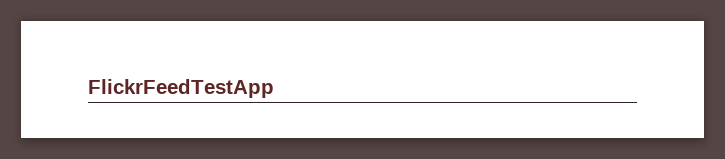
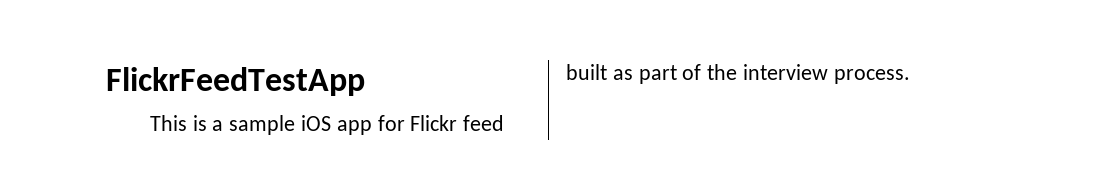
+ This is a sample iOS app for Flickr feed built as part of the interview process.

